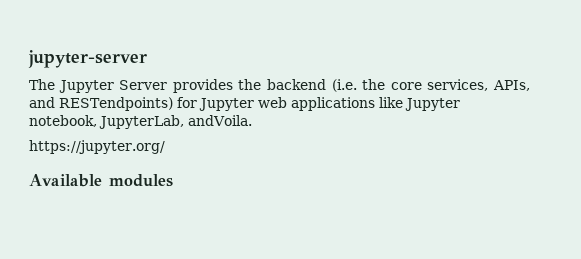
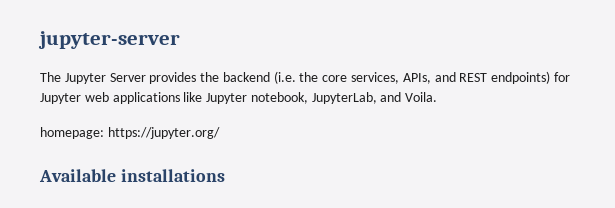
- The Jupyter Server provides the backend (i.e. the core services, APIs, and RESTendpoints) for Jupyter web applications like Jupyter notebook, JupyterLab, andVoila.
- https://jupyter.org/
+ The Jupyter Server provides the backend (i.e. the core services, APIs, and REST endpoints) for Jupyter web applications like Jupyter notebook, JupyterLab, and Voila.
+ homepage: https://jupyter.org/
- Available modules
+ Available installations

